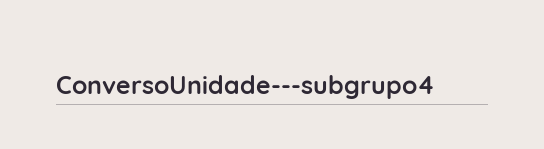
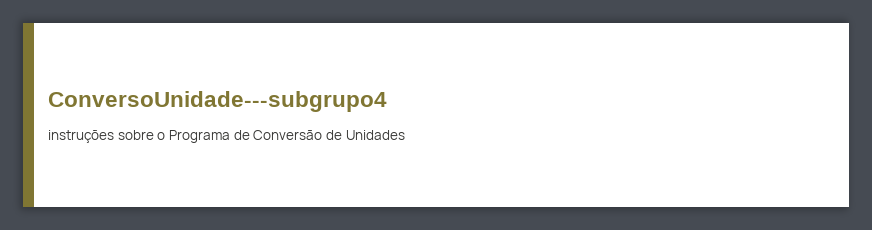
+ instruções sobre o Programa de Conversão de Unidades

